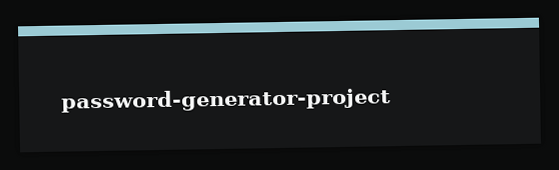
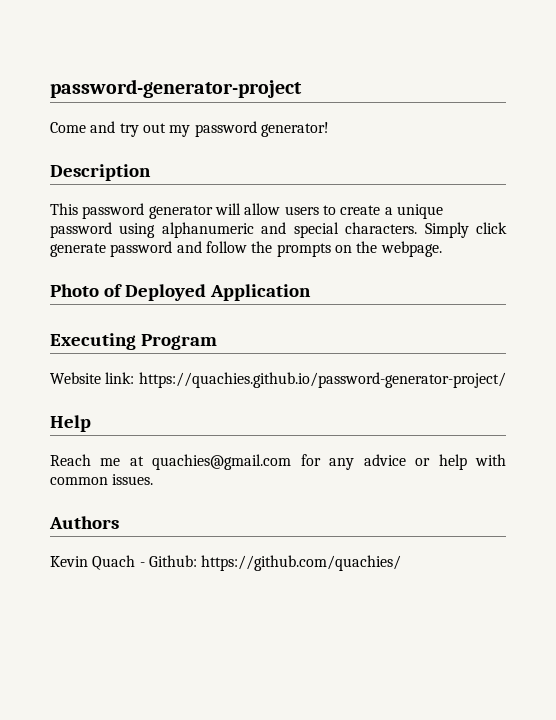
+ Come and try out my password generator!
+ Description
+ This password generator will allow users to create a unique password using alphanumeric and special characters. Simply click generate password and follow the prompts on the webpage.
+ Photo of Deployed Application
+ Executing Program
+ Website link: https://quachies.github.io/password-generator-project/
+ Help
+ Reach me at quachies@gmail.com for any advice or help with common issues.
+ Authors
+ Kevin Quach - Github: https://github.com/quachies/

